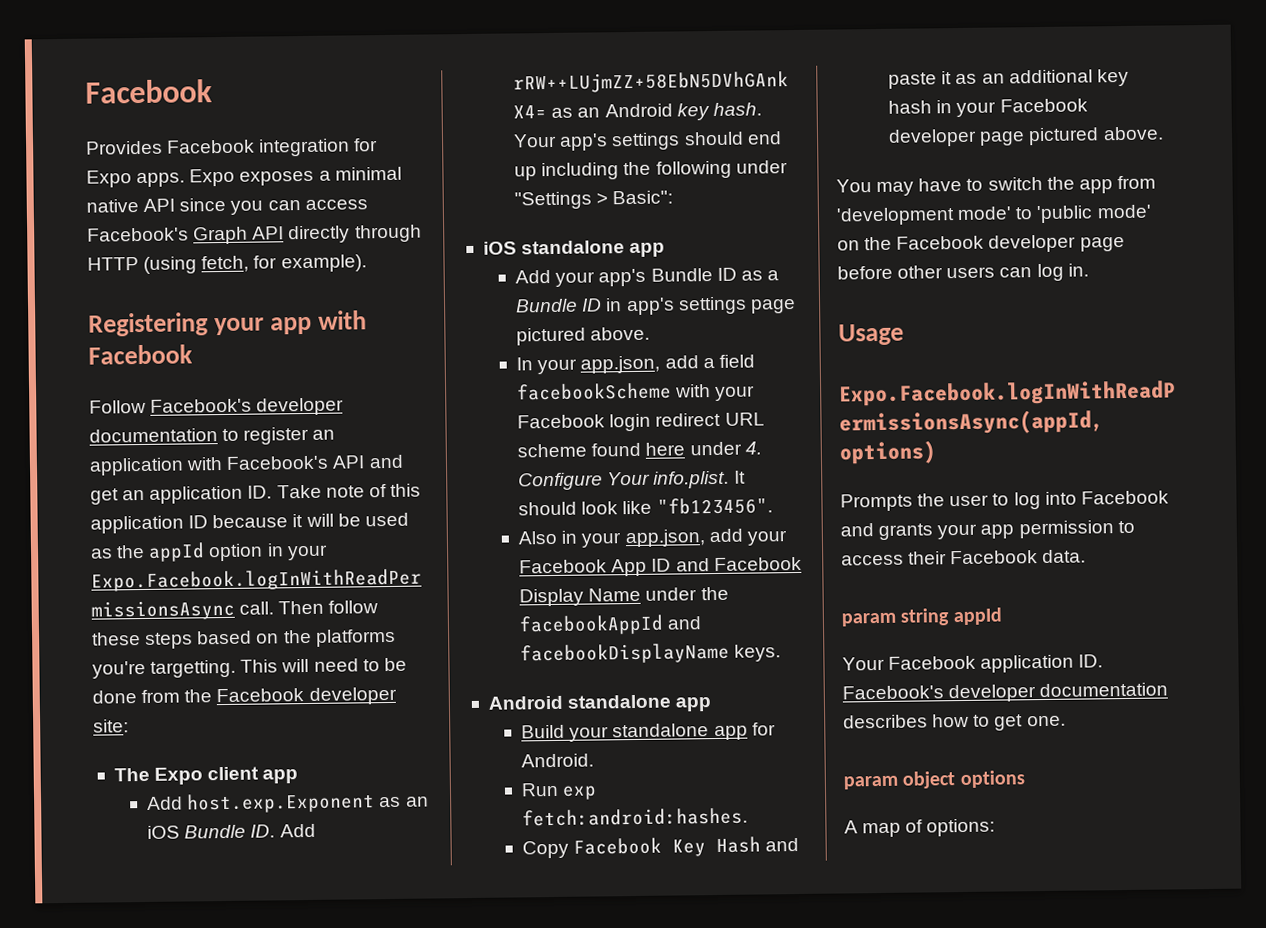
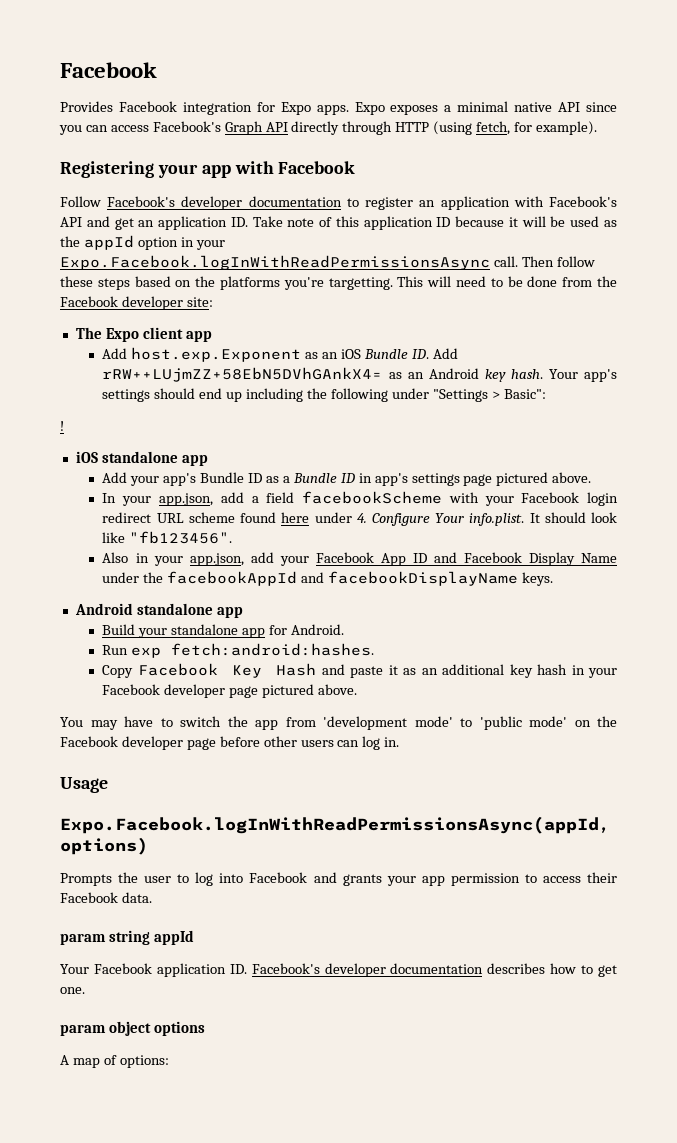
+ !

